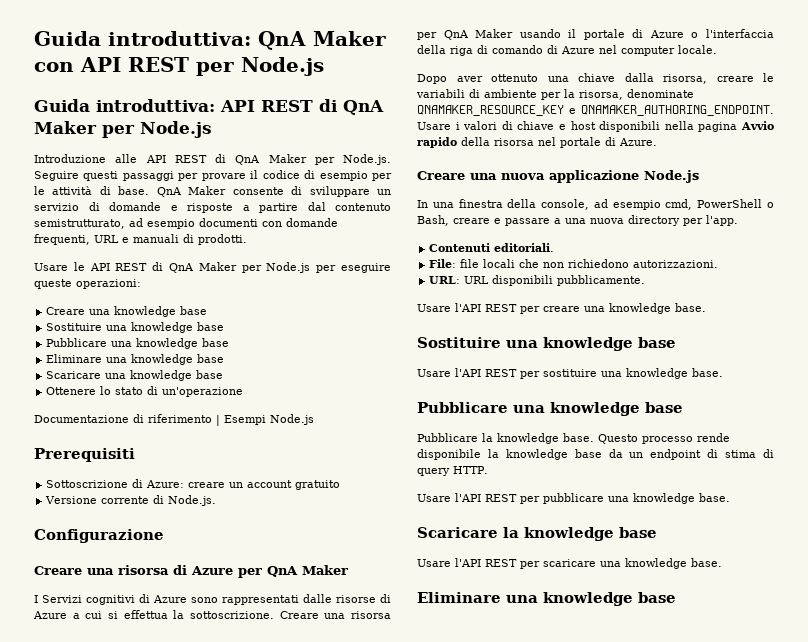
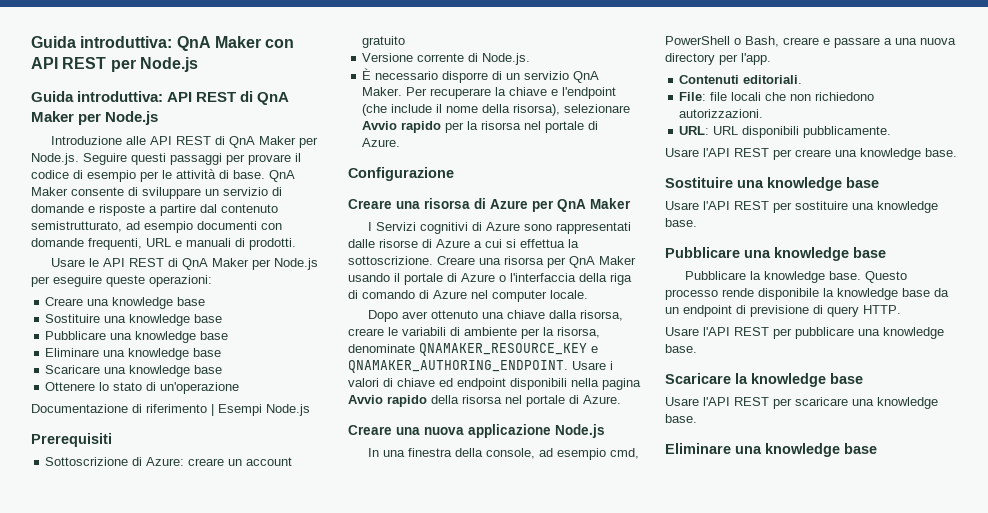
+ È necessario disporre di un servizio QnA Maker. Per recuperare la chiave e l'endpoint (che include il nome della risorsa), selezionare Avvio rapido per la risorsa nel portale di Azure.
- Usare i valori di chiave e host disponibili nella pagina Avvio rapido della risorsa nel portale di Azure.
+ Usare i valori di chiave ed endpoint disponibili nella pagina Avvio rapido della risorsa nel portale di Azure.
- Questo processo rende disponibile la knowledge base da un endpoint di stima di query HTTP.
+ Questo processo rende disponibile la knowledge base da un endpoint di previsione di query HTTP.

